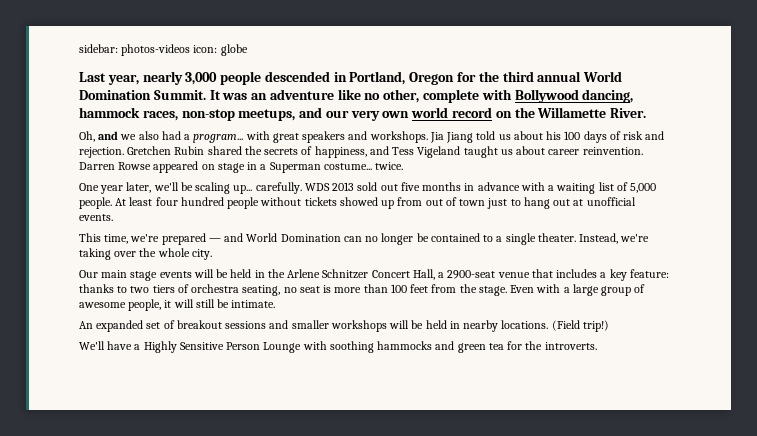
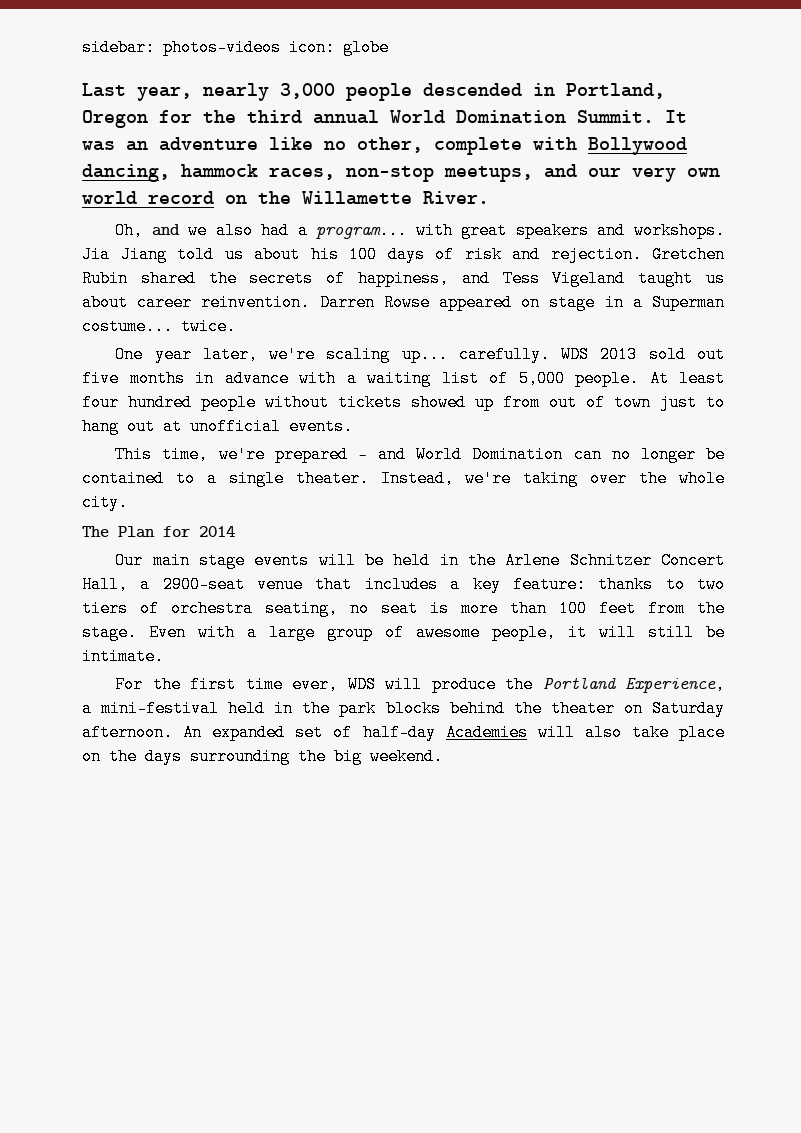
- One year later, we'll be scaling up... carefully.
+ One year later, we're scaling up... carefully.
+ The Plan for 2014
- An expanded set of breakout sessions and smaller workshops will be held in nearby locations. (Field trip!)
- We'll have a Highly Sensitive Person Lounge with soothing hammocks and green tea for the introverts.
+ For the first time ever, WDS will produce the Portland Experience, a mini-festival held in the park blocks behind the theater on Saturday afternoon. An expanded set of half-day Academies will also take place on the days surrounding the big weekend.

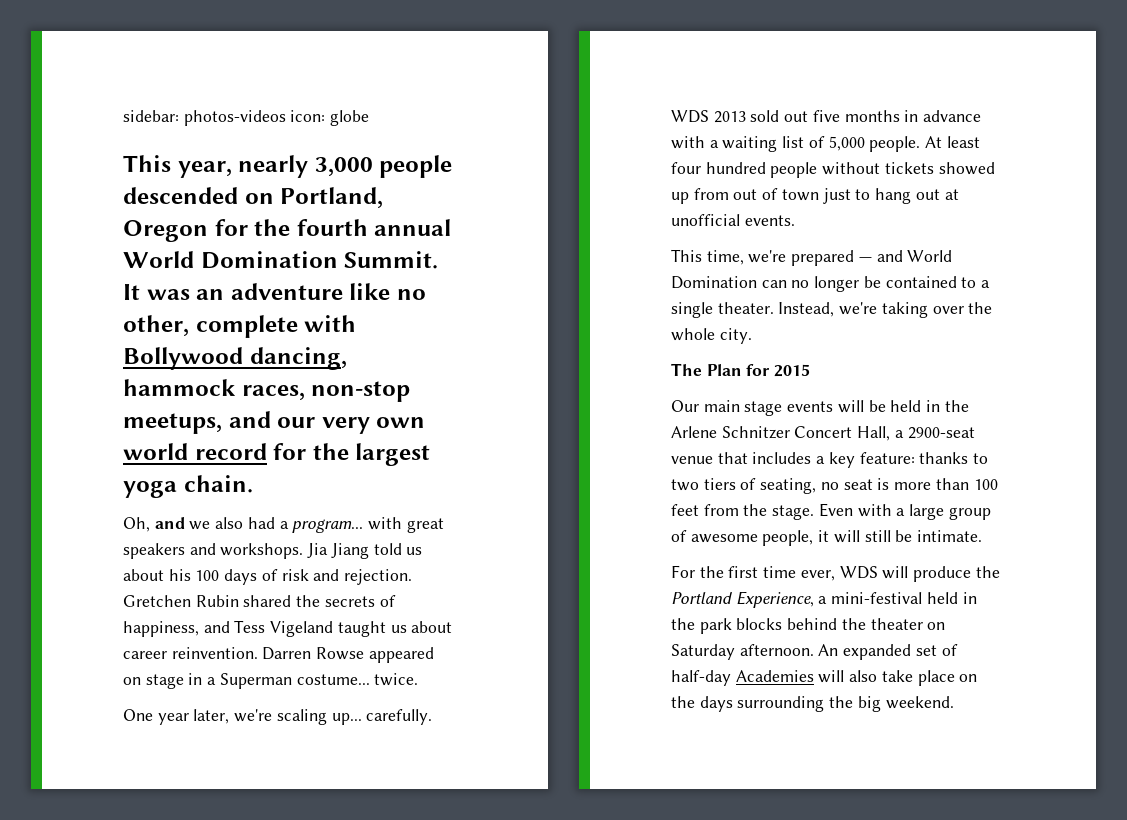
- Last year, nearly 3,000 people descended in Portland, Oregon for the third annual World Domination Summit.
+ This year, nearly 3,000 people descended on Portland, Oregon for the fourth annual World Domination Summit.
- It was an adventure like no other, complete with Bollywood dancing, hammock races, non-stop meetups, and our very own world record on the Willamette River.
+ It was an adventure like no other, complete with Bollywood dancing, hammock races, non-stop meetups, and our very own world record for the largest yoga chain.
- The Plan for 2014
+ The Plan for 2015
- Our main stage events will be held in the Arlene Schnitzer Concert Hall, a 2900-seat venue that includes a key feature: thanks to two tiers of orchestra seating, no seat is more than 100 feet from the stage.
+ Our main stage events will be held in the Arlene Schnitzer Concert Hall, a 2900-seat venue that includes a key feature: thanks to two tiers of seating, no seat is more than 100 feet from the stage.

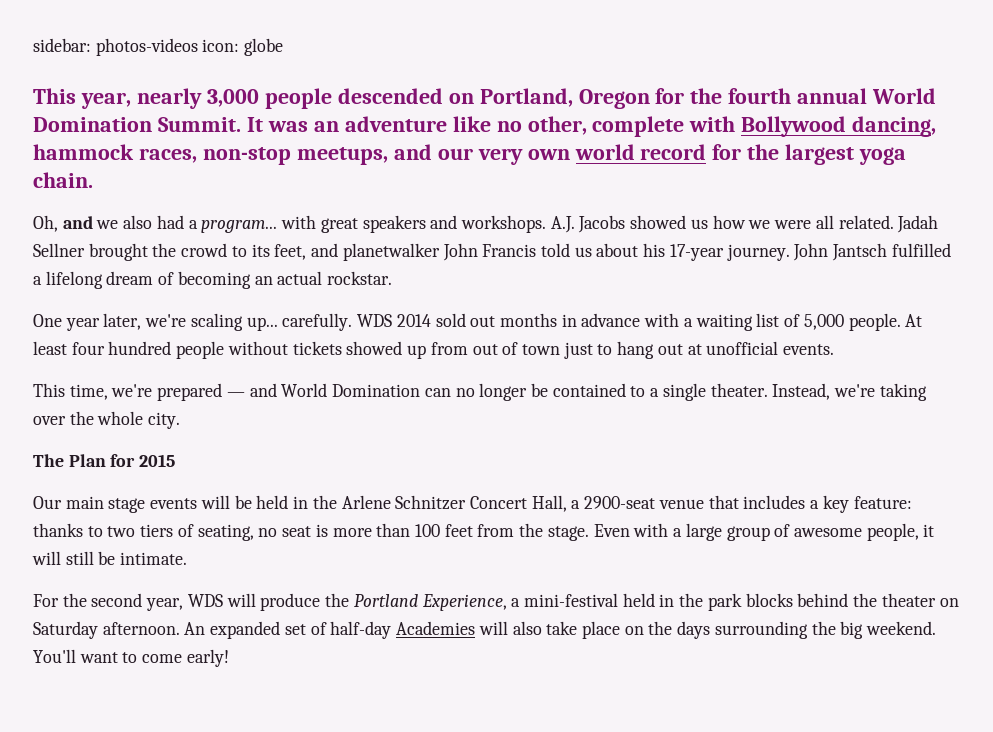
- Jia Jiang told us about his 100 days of risk and rejection. Gretchen Rubin shared the secrets of happiness, and Tess Vigeland taught us about career reinvention. Darren Rowse appeared on stage in a Superman costume... twice.
+ A.J. Jacobs showed us how we were all related. Jadah Sellner brought the crowd to its feet, and planetwalker John Francis told us about his 17-year journey. John Jantsch fulfilled a lifelong dream of becoming an actual rockstar.
- WDS 2013 sold out five months in advance with a waiting list of 5,000 people.
+ WDS 2014 sold out months in advance with a waiting list of 5,000 people.
- For the first time ever, WDS will produce the Portland Experience, a mini-festival held in the park blocks behind the theater on Saturday afternoon.
+ For the second year, WDS will produce the Portland Experience, a mini-festival held in the park blocks behind the theater on Saturday afternoon.
+ You'll want to come early!

